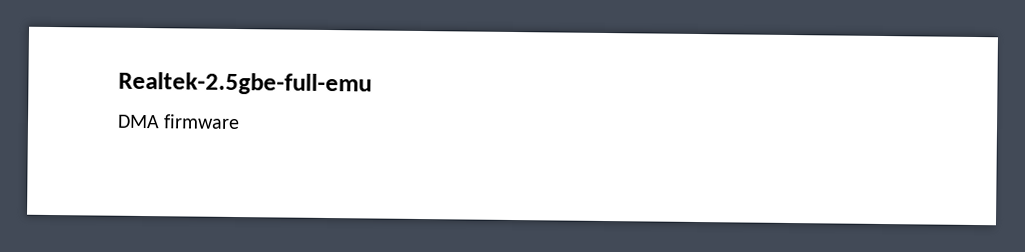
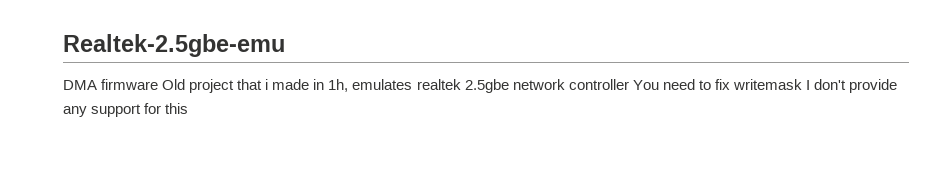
- Realtek-2.5gbe-full-emu
+ Realtek-2.5gbe-emu
- DMA firmware
+ DMA firmware Old project that i made in 1h, emulates realtek 2.5gbe network controller You need to fix writemask I don't provide any support for this

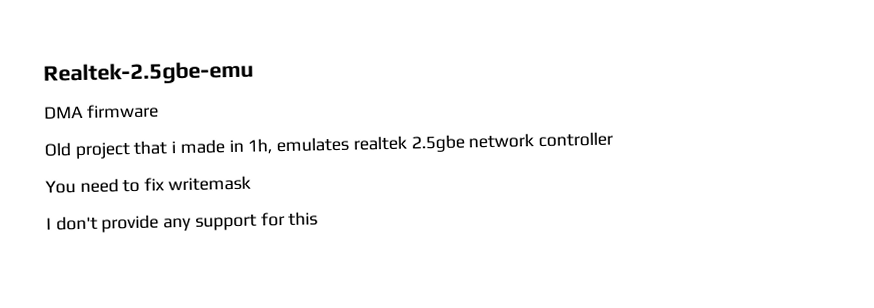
- DMA firmware Old project that i made in 1h, emulates realtek 2.5gbe network controller You need to fix writemask I don't provide any support for this
+ DMA firmware
+ Old project that i made in 1h, emulates realtek 2.5gbe network controller
+ You need to fix writemask
+ I don't provide any support for this

